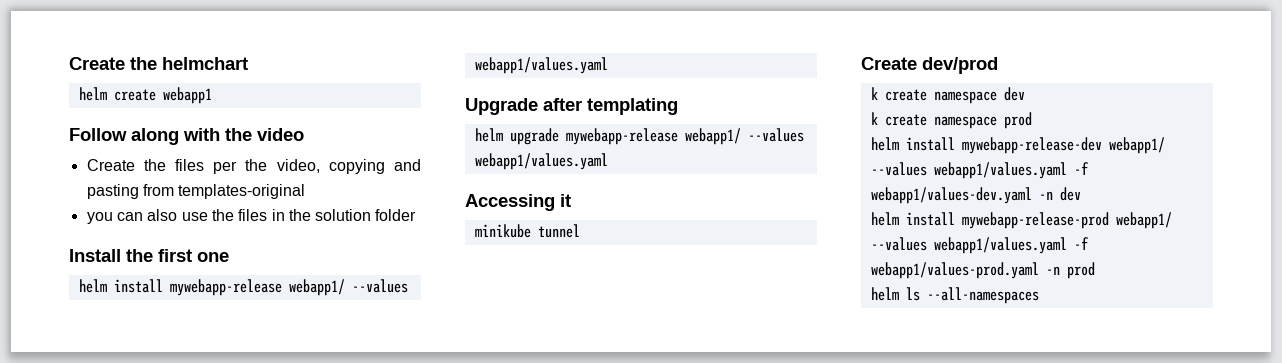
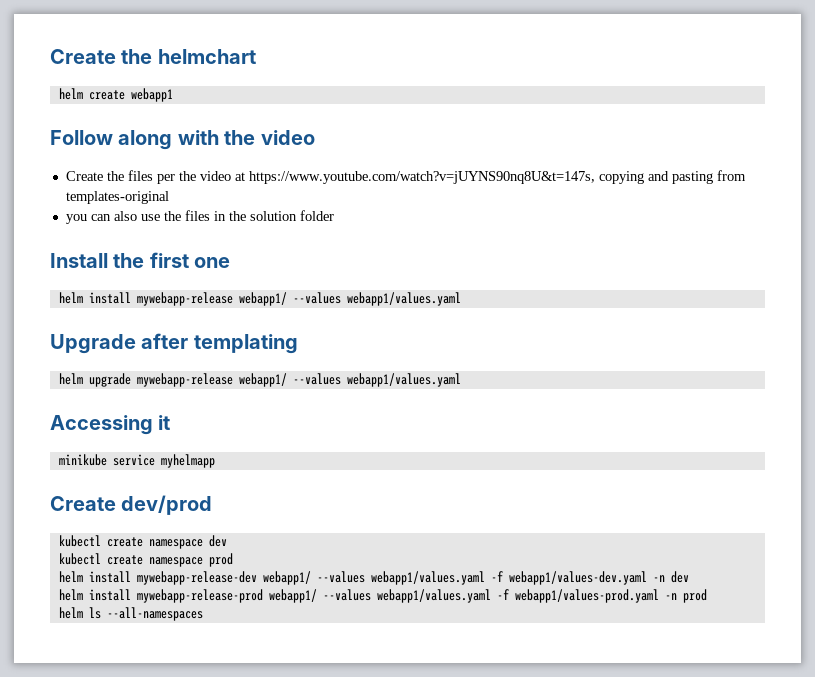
- Create the files per the video, copying and pasting from templates-original
+ Create the files per the video at https://www.youtube.com/watch?v=jUYNS90nq8U&t=147s, copying and pasting from templates-original
- minikube tunnel
+ minikube service myhelmapp
- k create namespace dev
+ kubectl create namespace dev
- k create namespace prod
+ kubectl create namespace prod

